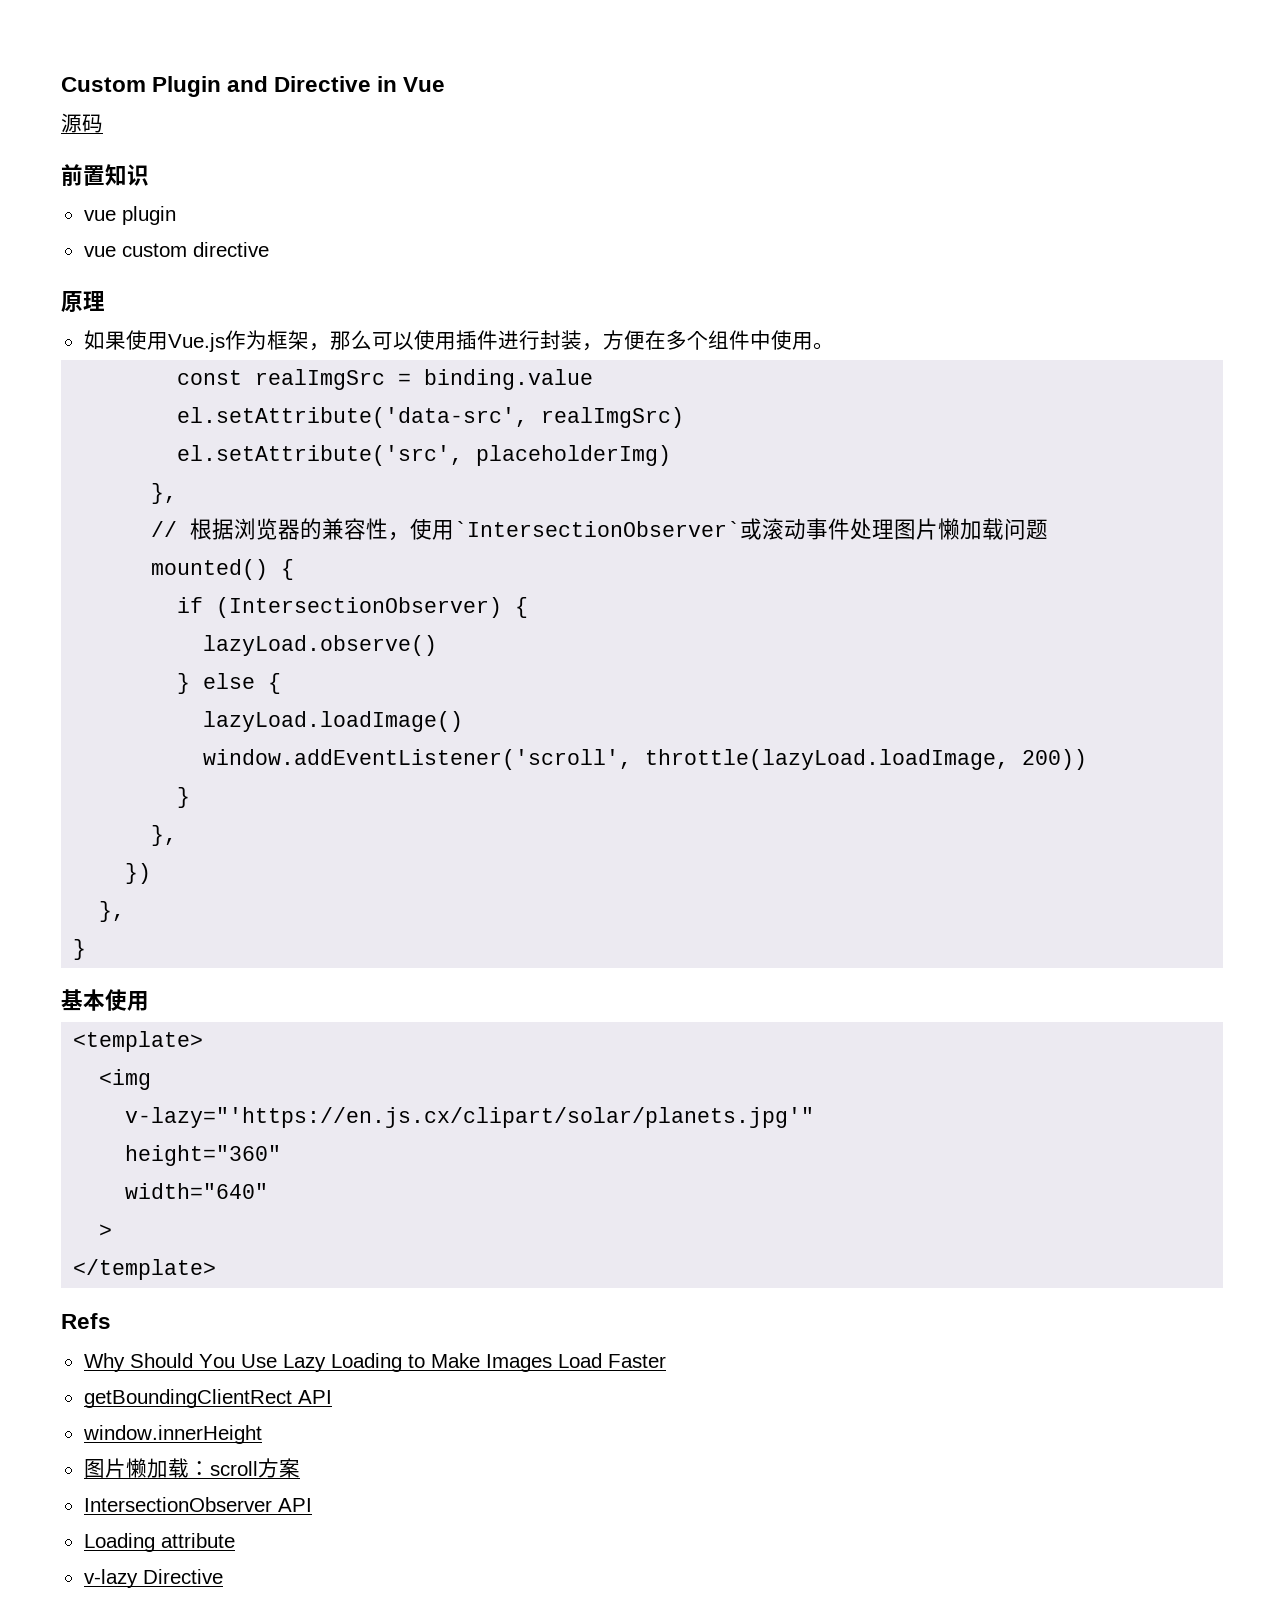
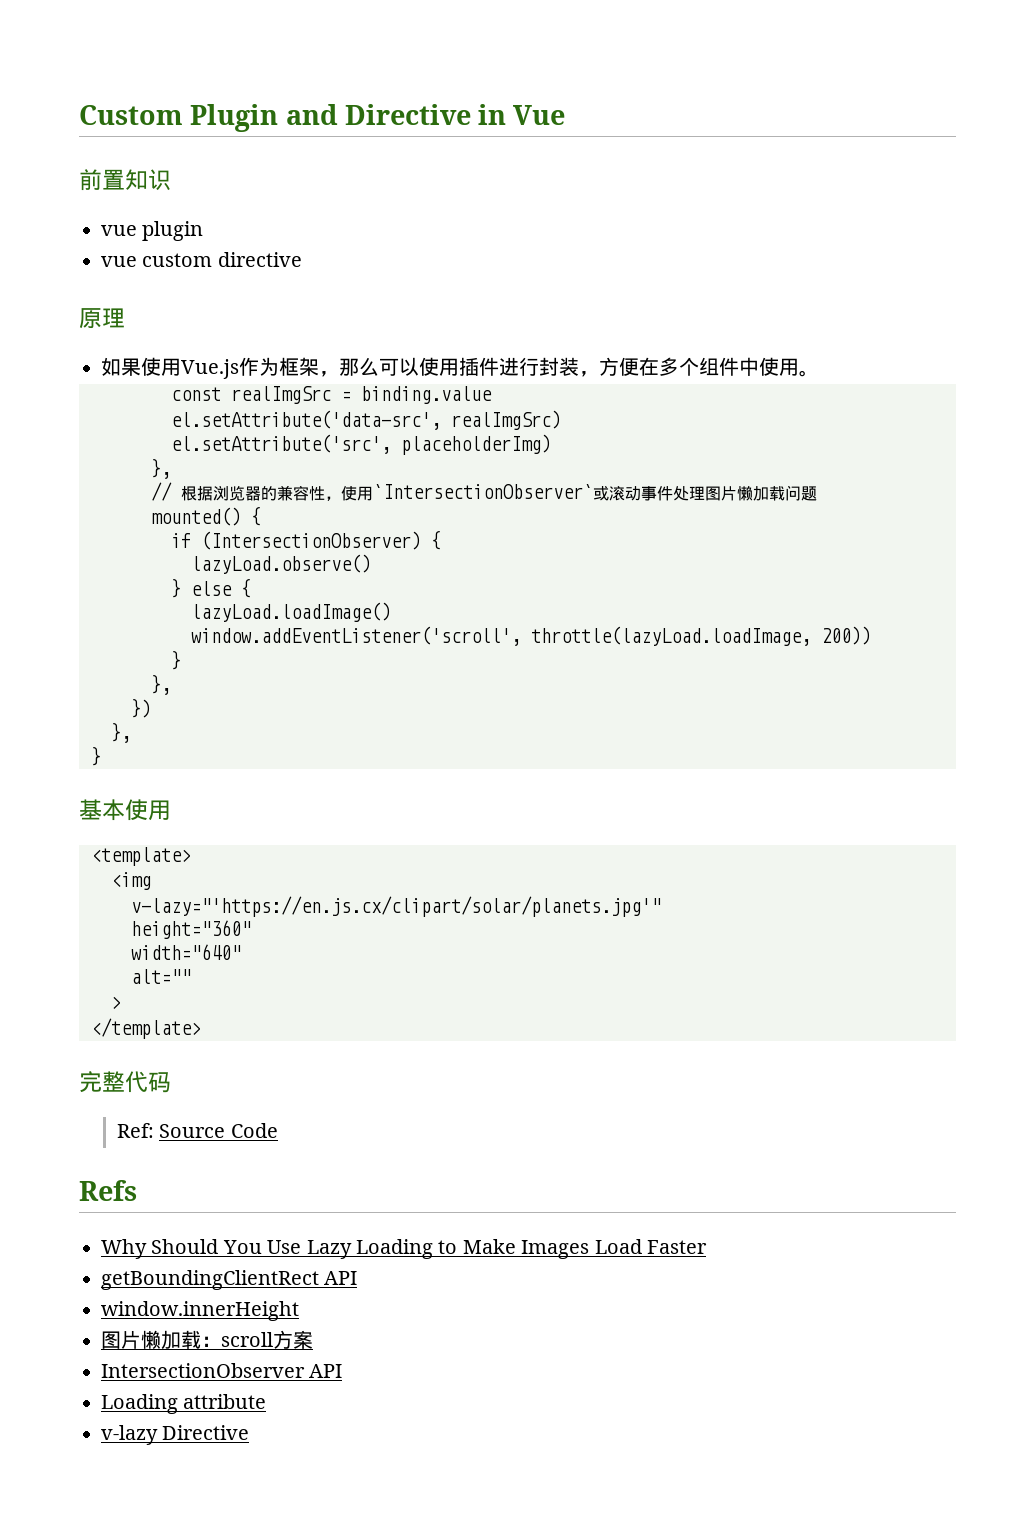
- 源码
+ alt=""
+ 完整代码
+ Ref: Source Code

